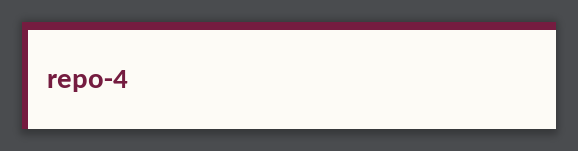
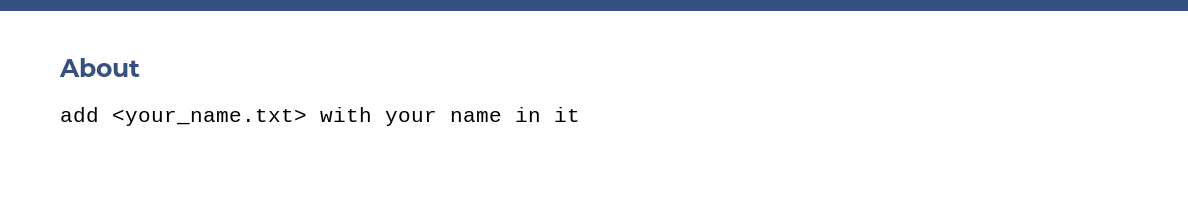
- repo-4
+ About
+ add <your_name.txt> with your name in it

